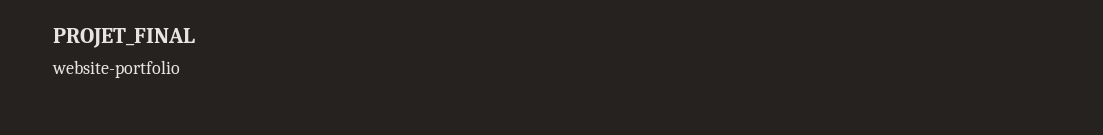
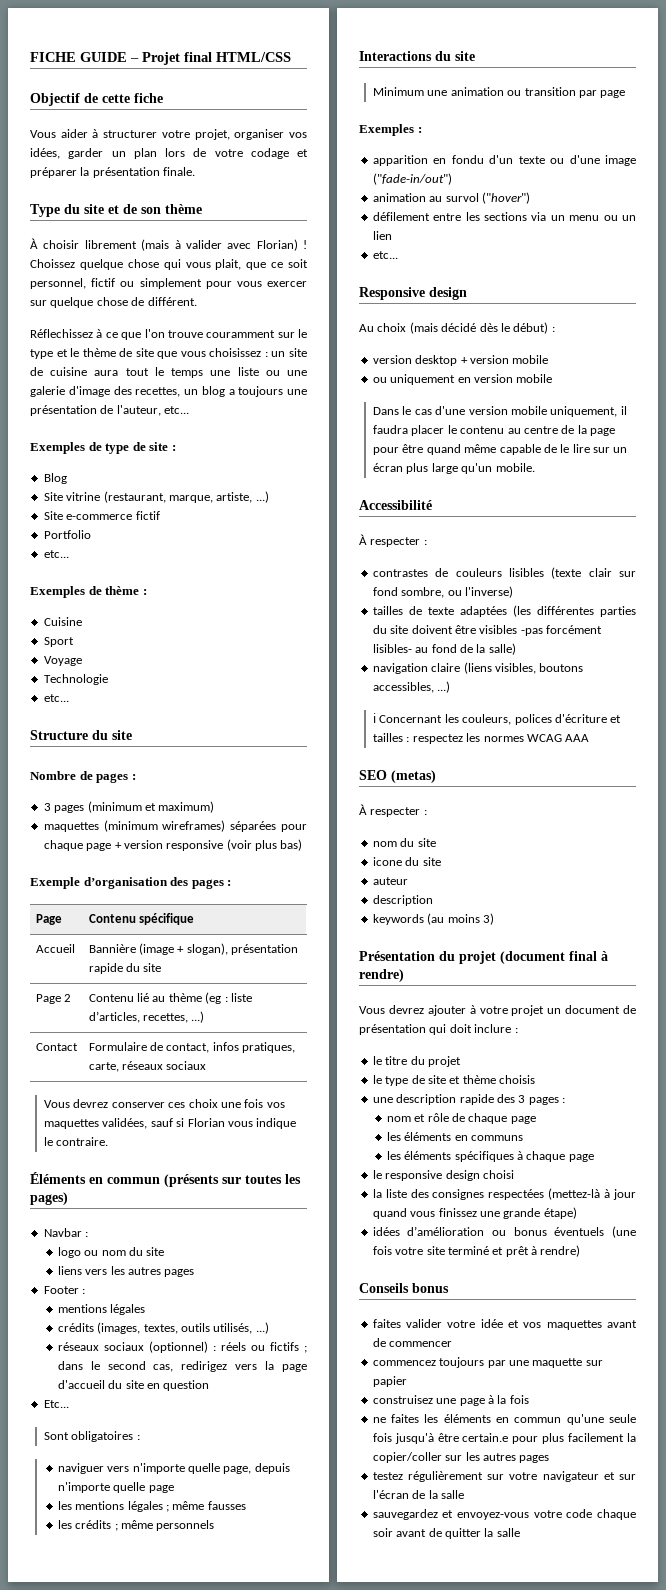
- PROJET_FINAL
- website-portfolio
+ FICHE GUIDE – Projet final HTML/CSS
+ Objectif de cette fiche
+ Vous aider à structurer votre projet, organiser vos idées, garder un plan lors de votre codage et préparer la présentation finale.
+ Type du site et de son thème
+ À choisir librement (mais à valider avec Florian) ! Choissez quelque chose qui vous plait, que ce soit personnel, fictif ou simplement pour vous exercer sur quelque chose de différent.
+ Réflechissez à ce que l'on trouve couramment sur le type et le thème de site que vous choisissez : un site de cuisine aura tout le temps une liste ou une galerie d'image des recettes, un blog a toujours une présentation de l'auteur, etc...
+ Exemples de type de site :
+ Blog
+ Site vitrine (restaurant, marque, artiste, ...)
+ Site e-commerce fictif
+ Portfolio
+ etc...
+ Exemples de thème :
+ Cuisine
+ Sport
+ Voyage
+ Technologie
+ etc...
+ Structure du site
+ Nombre de pages :
+ 3 pages (minimum et maximum)
+ maquettes (minimum wireframes) séparées pour chaque page + version responsive (voir plus bas)
+ Exemple d’organisation des pages :
+ Page | Contenu spécifique
+ Accueil | Bannière (image + slogan), présentation rapide du site
+ Page 2 | Contenu lié au thème (eg : liste d’articles, recettes, ...)
+ Contact | Formulaire de contact, infos pratiques, carte, réseaux sociaux
+ Vous devrez conserver ces choix une fois vos maquettes validées, sauf si Florian vous indique le contraire.
+ Éléments en commun (présents sur toutes les pages)
+ Navbar :
+ logo ou nom du site
+ liens vers les autres pages
+ Footer :
+ mentions légales
+ crédits (images, textes, outils utilisés, ...)
+ réseaux sociaux (optionnel) : réels ou fictifs ; dans le second cas, redirigez vers la page d'accueil du site en question
+ Etc...
+ Sont obligatoires :
+ naviguer vers n'importe quelle page, depuis n'importe quelle page
+ les mentions légales ; même fausses
+ les crédits ; même personnels
+ Interactions du site
+ Minimum une animation ou transition par page
+ Exemples :
+ apparition en fondu d'un texte ou d'une image ("fade-in/out")
+ animation au survol ("hover")
+ défilement entre les sections via un menu ou un lien
+ etc...
+ Responsive design
+ Au choix (mais décidé dès le début) :
+ version desktop + version mobile
+ ou uniquement en version mobile
+ Dans le cas d'une version mobile uniquement, il faudra placer le contenu au centre de la page pour être quand même capable de le lire sur un écran plus large qu'un mobile.
+ Accessibilité
+ À respecter :
+ contrastes de couleurs lisibles (texte clair sur fond sombre, ou l'inverse)
+ tailles de texte adaptées (les différentes parties du site doivent être visibles -pas forcément lisibles- au fond de la salle)
+ navigation claire (liens visibles, boutons accessibles, ...)
+ ℹ Concernant les couleurs, polices d'écriture et tailles : respectez les normes WCAG AAA
+ SEO (metas)
+ À respecter :
+ nom du site
+ icone du site
+ auteur
+ description
+ keywords (au moins 3)
+ Présentation du projet (document final à rendre)
+ Vous devrez ajouter à votre projet un document de présentation qui doit inclure :
+ le titre du projet
+ le type de site et thème choisis
+ une description rapide des 3 pages :
+ nom et rôle de chaque page
+ les éléments en communs
+ les éléments spécifiques à chaque page
+ le responsive design choisi
+ la liste des consignes respectées (mettez-là à jour quand vous finissez une grande étape)
+ idées d’amélioration ou bonus éventuels (une fois votre site terminé et prêt à rendre)
+ Conseils bonus
+ faites valider votre idée et vos maquettes avant de commencer
+ commencez toujours par une maquette sur papier
+ construisez une page à la fois
+ ne faites les éléments en commun qu'une seule fois jusqu'à être certain.e pour plus facilement la copier/coller sur les autres pages
+ testez régulièrement sur votre navigateur et sur l'écran de la salle
+ sauvegardez et envoyez-vous votre code chaque soir avant de quitter la salle

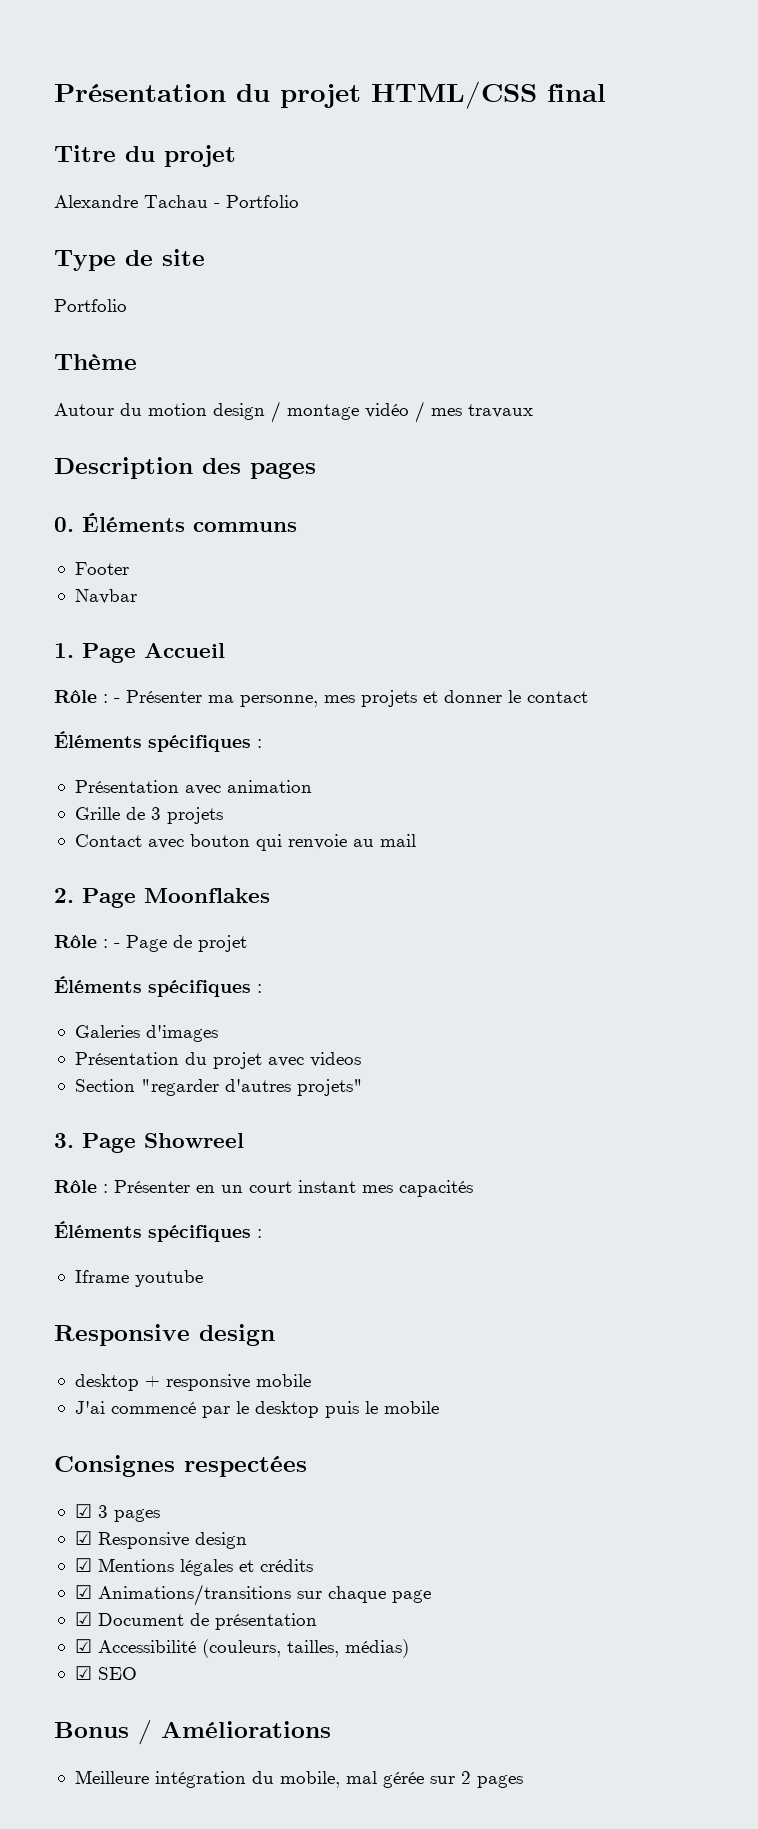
- FICHE GUIDE – Projet final HTML/CSS
- Objectif de cette fiche
- Vous aider à structurer votre projet, organiser vos idées, garder un plan lors de votre codage et préparer la présentation finale.
- Type du site et de son thème
- À choisir librement (mais à valider avec Florian) ! Choissez quelque chose qui vous plait, que ce soit personnel, fictif ou simplement pour vous exercer sur quelque chose de différent.
- Réflechissez à ce que l'on trouve couramment sur le type et le thème de site que vous choisissez : un site de cuisine aura tout le temps une liste ou une galerie d'image des recettes, un blog a toujours une présentation de l'auteur, etc...
- Exemples de type de site :
- Blog
- Site vitrine (restaurant, marque, artiste, ...)
- Site e-commerce fictif
+ Présentation du projet HTML/CSS final
+ Titre du projet
+ Alexandre Tachau - Portfolio
+ Type de site
  Portfolio
- etc...
- Exemples de thème :
- Cuisine
- Sport
- Voyage
- Technologie
- etc...
- Structure du site
- Nombre de pages :
- 3 pages (minimum et maximum)
- maquettes (minimum wireframes) séparées pour chaque page + version responsive (voir plus bas)
- Exemple d’organisation des pages :
- Page | Contenu spécifique
- Accueil | Bannière (image + slogan), présentation rapide du site
- Page 2 | Contenu lié au thème (eg : liste d’articles, recettes, ...)
- Contact | Formulaire de contact, infos pratiques, carte, réseaux sociaux
- Vous devrez conserver ces choix une fois vos maquettes validées, sauf si Florian vous indique le contraire.
- Éléments en commun (présents sur toutes les pages)
- Navbar :
- logo ou nom du site
- liens vers les autres pages
- Footer :
- mentions légales
- crédits (images, textes, outils utilisés, ...)
- réseaux sociaux (optionnel) : réels ou fictifs ; dans le second cas, redirigez vers la page d'accueil du site en question
- Etc...
- Sont obligatoires :
- naviguer vers n'importe quelle page, depuis n'importe quelle page
- les mentions légales ; même fausses
- les crédits ; même personnels
- Interactions du site
- Minimum une animation ou transition par page
- Exemples :
- apparition en fondu d'un texte ou d'une image ("fade-in/out")
- animation au survol ("hover")
- défilement entre les sections via un menu ou un lien
- etc...
+ Thème
+ Autour du motion design / montage vidéo / mes travaux
+ Description des pages
+ 0. Éléments communs
+ Footer
+ Navbar
+ 1. Page Accueil
+ Rôle : - Présenter ma personne, mes projets et donner le contact
+ Éléments spécifiques :
+ Présentation avec animation
+ Grille de 3 projets
+ Contact avec bouton qui renvoie au mail
+ 2. Page Moonflakes
+ Rôle : - Page de projet
+ Éléments spécifiques :
+ Galeries d'images
+ Présentation du projet avec videos
+ Section "regarder d'autres projets"
+ 3. Page Showreel
+ Rôle : Présenter en un court instant mes capacités
+ Éléments spécifiques :
+ Iframe youtube
  Responsive design
- Au choix (mais décidé dès le début) :
- version desktop + version mobile
- ou uniquement en version mobile
- Dans le cas d'une version mobile uniquement, il faudra placer le contenu au centre de la page pour être quand même capable de le lire sur un écran plus large qu'un mobile.
- Accessibilité
- À respecter :
- contrastes de couleurs lisibles (texte clair sur fond sombre, ou l'inverse)
- tailles de texte adaptées (les différentes parties du site doivent être visibles -pas forcément lisibles- au fond de la salle)
- navigation claire (liens visibles, boutons accessibles, ...)
- ℹ Concernant les couleurs, polices d'écriture et tailles : respectez les normes WCAG AAA
- SEO (metas)
- À respecter :
- nom du site
- icone du site
- auteur
- description
- keywords (au moins 3)
- Présentation du projet (document final à rendre)
- Vous devrez ajouter à votre projet un document de présentation qui doit inclure :
- le titre du projet
- le type de site et thème choisis
- une description rapide des 3 pages :
- nom et rôle de chaque page
- les éléments en communs
- les éléments spécifiques à chaque page
- le responsive design choisi
- la liste des consignes respectées (mettez-là à jour quand vous finissez une grande étape)
- idées d’amélioration ou bonus éventuels (une fois votre site terminé et prêt à rendre)
- Conseils bonus
- faites valider votre idée et vos maquettes avant de commencer
- commencez toujours par une maquette sur papier
- construisez une page à la fois
- ne faites les éléments en commun qu'une seule fois jusqu'à être certain.e pour plus facilement la copier/coller sur les autres pages
- testez régulièrement sur votre navigateur et sur l'écran de la salle
- sauvegardez et envoyez-vous votre code chaque soir avant de quitter la salle
+ desktop + responsive mobile
+ J'ai commencé par le desktop puis le mobile
+ Consignes respectées
+ ☑ 3 pages
+ ☑ Responsive design
+ ☑ Mentions légales et crédits
+ ☑ Animations/transitions sur chaque page
+ ☑ Document de présentation
+ ☑ Accessibilité (couleurs, tailles, médias)
+ ☑ SEO
+ Bonus / Améliorations
+ Meilleure intégration du mobile, mal gérée sur 2 pages

